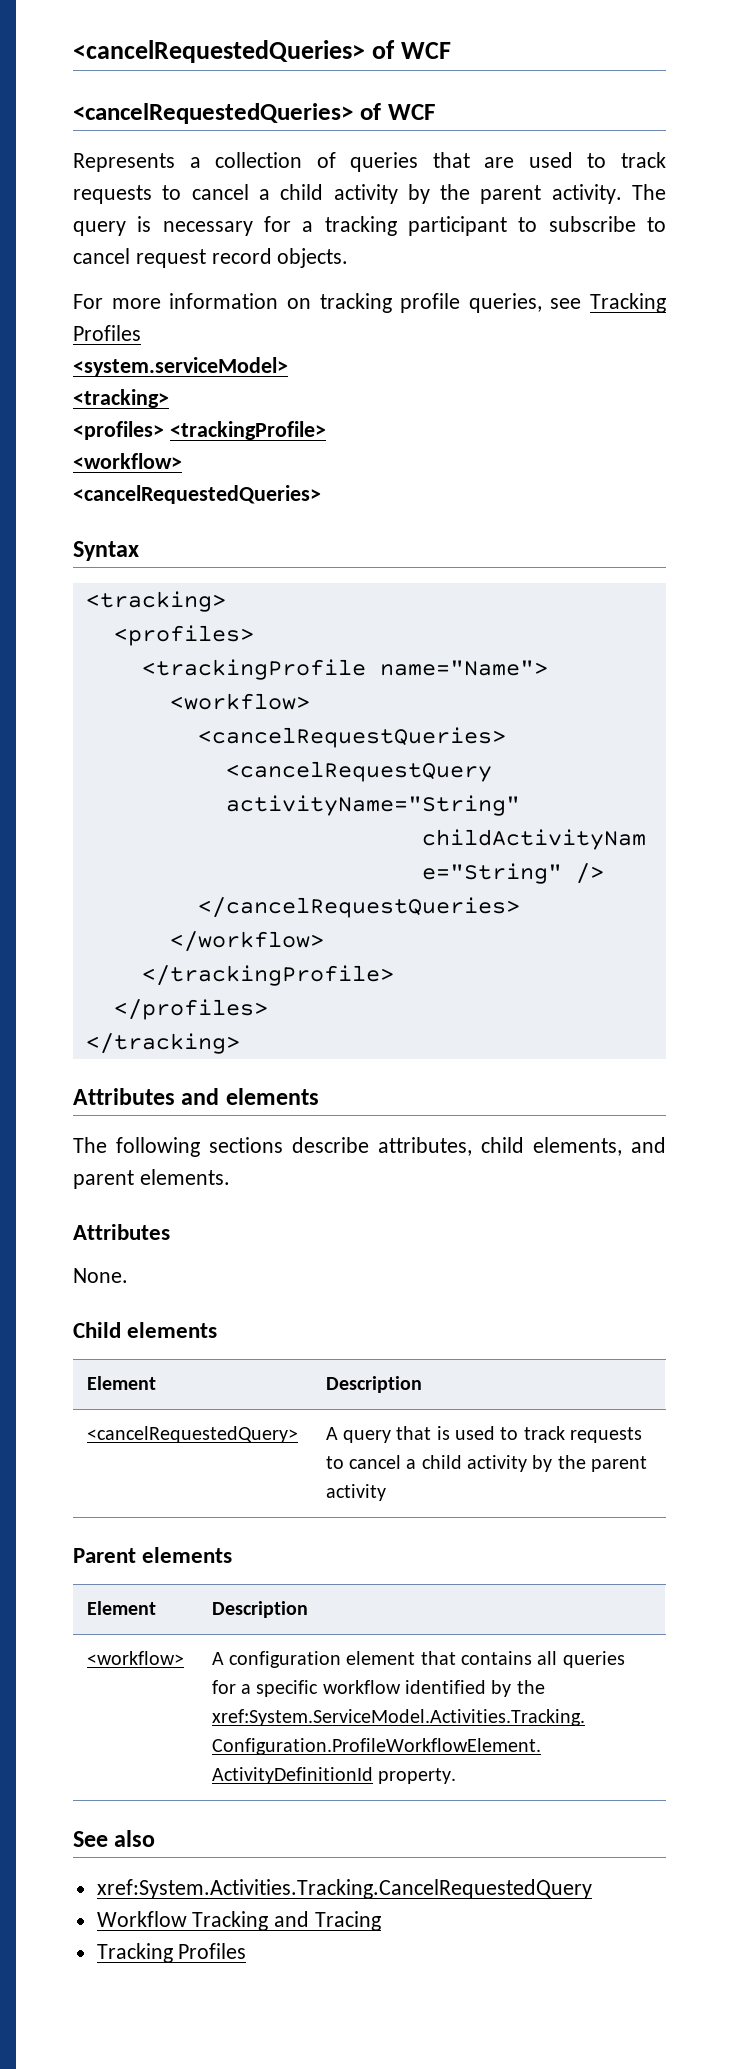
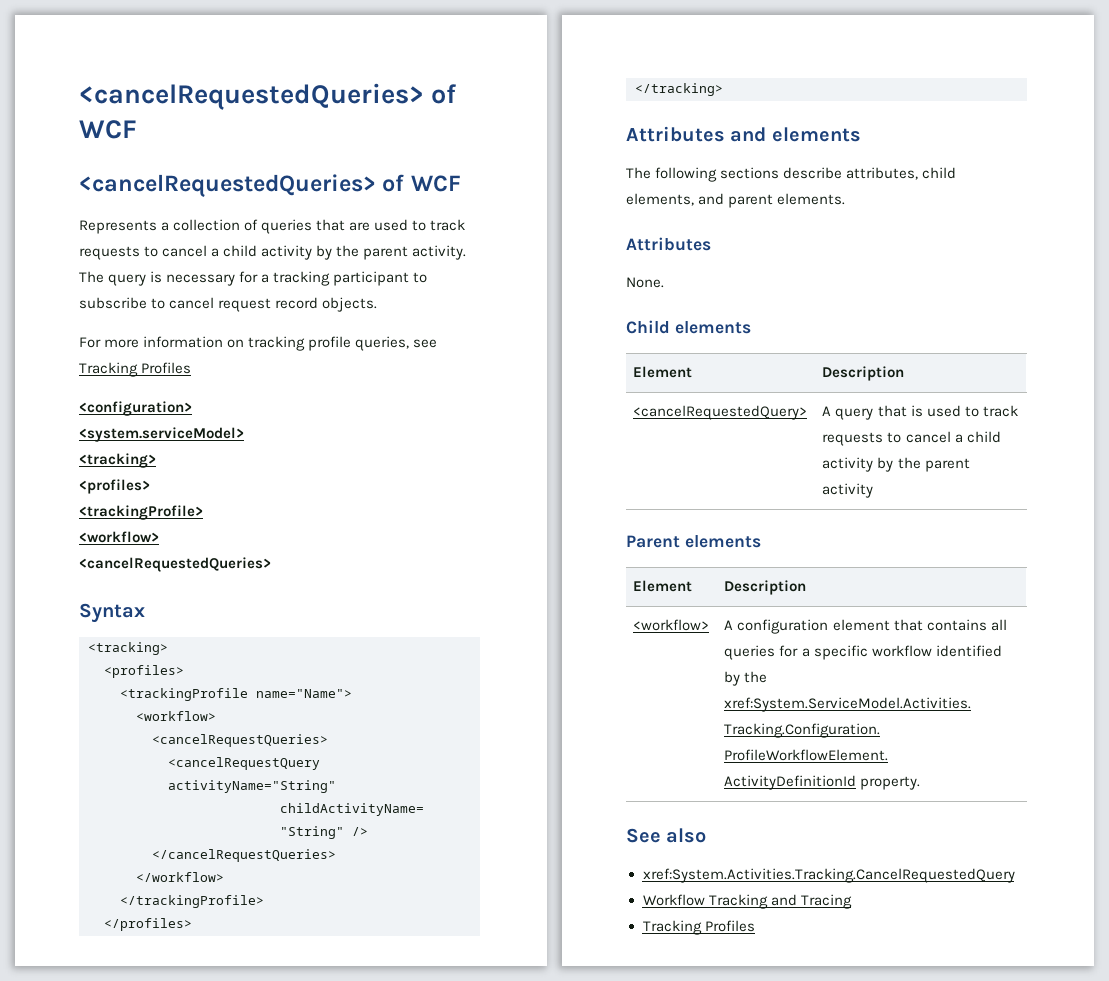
+ <configuration>
  <system.serviceModel>
  <tracking>
- <profiles> <trackingProfile>
+ <profiles>
+ <trackingProfile>

